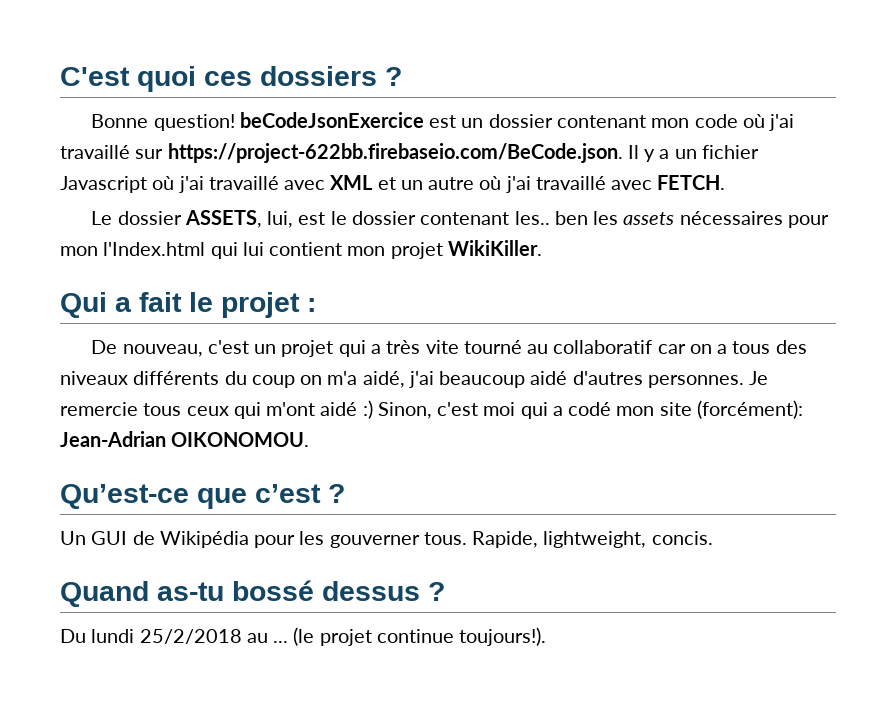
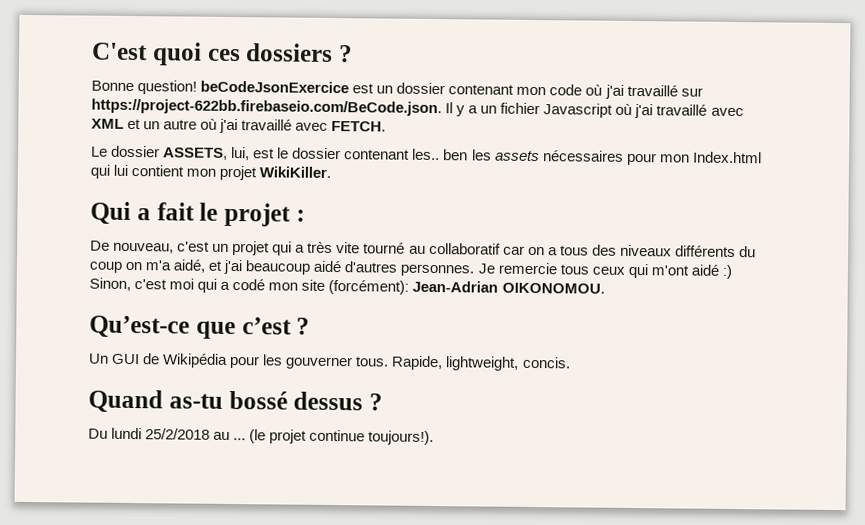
- Le dossier ASSETS, lui, est le dossier contenant les.. ben les assets nécessaires pour mon l'Index.html qui lui contient mon projet WikiKiller.
+ Le dossier ASSETS, lui, est le dossier contenant les.. ben les assets nécessaires pour mon Index.html qui lui contient mon projet WikiKiller.
- De nouveau, c'est un projet qui a très vite tourné au collaboratif car on a tous des niveaux différents du coup on m'a aidé, j'ai beaucoup aidé d'autres personnes.
+ De nouveau, c'est un projet qui a très vite tourné au collaboratif car on a tous des niveaux différents du coup on m'a aidé, et j'ai beaucoup aidé d'autres personnes.

